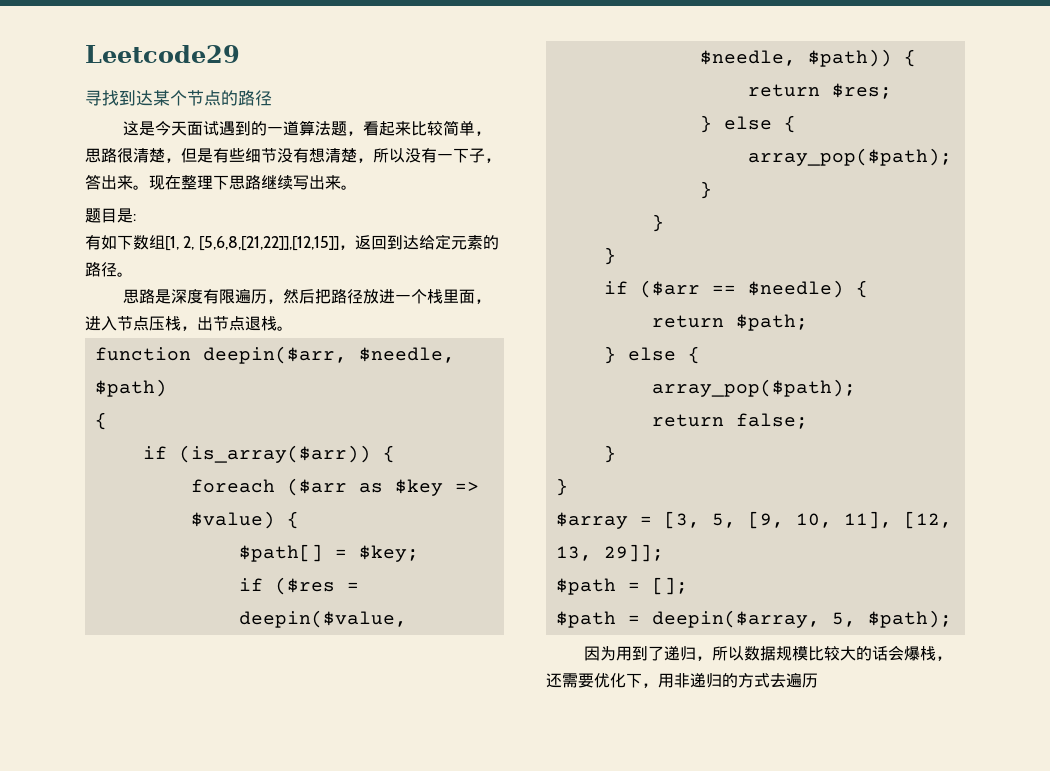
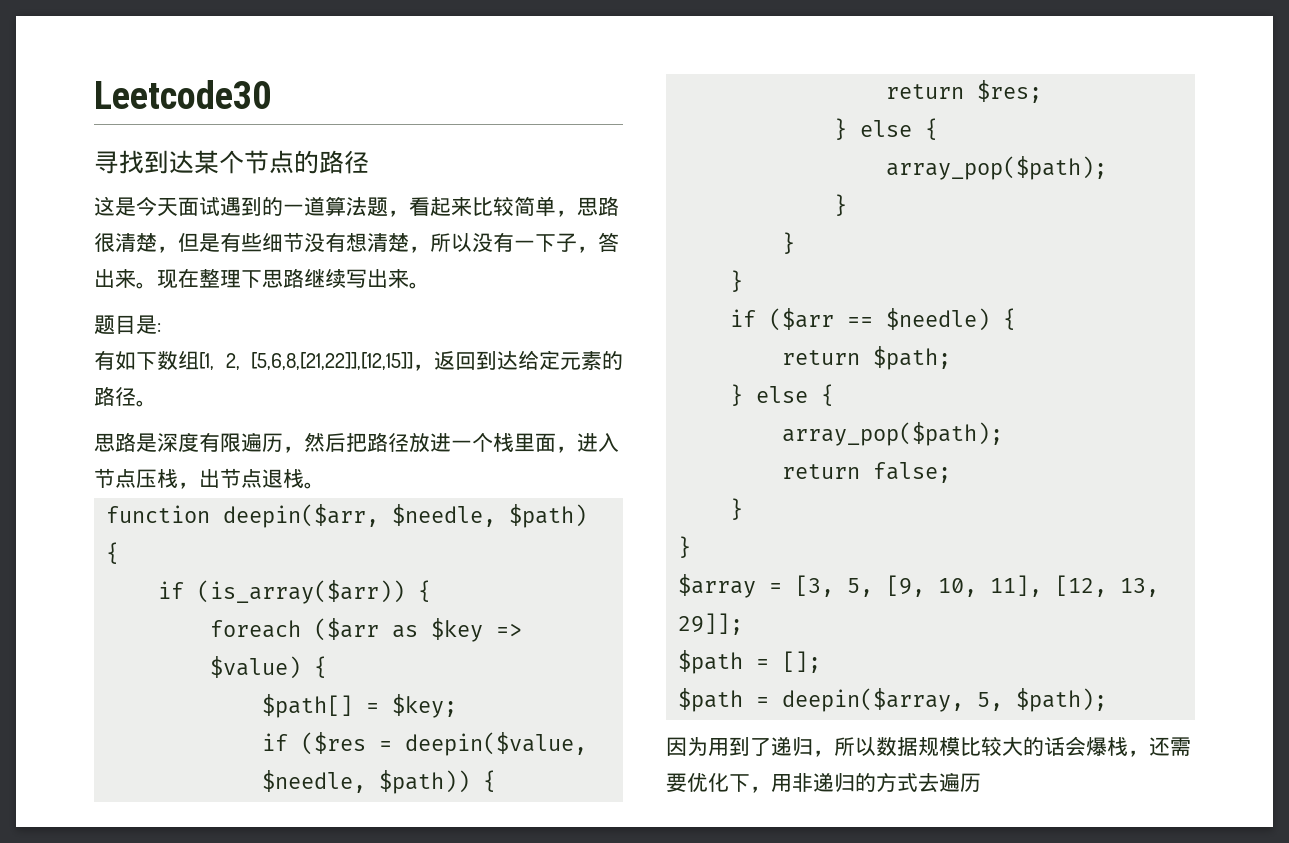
- Leetcode29
+ Leetcode30

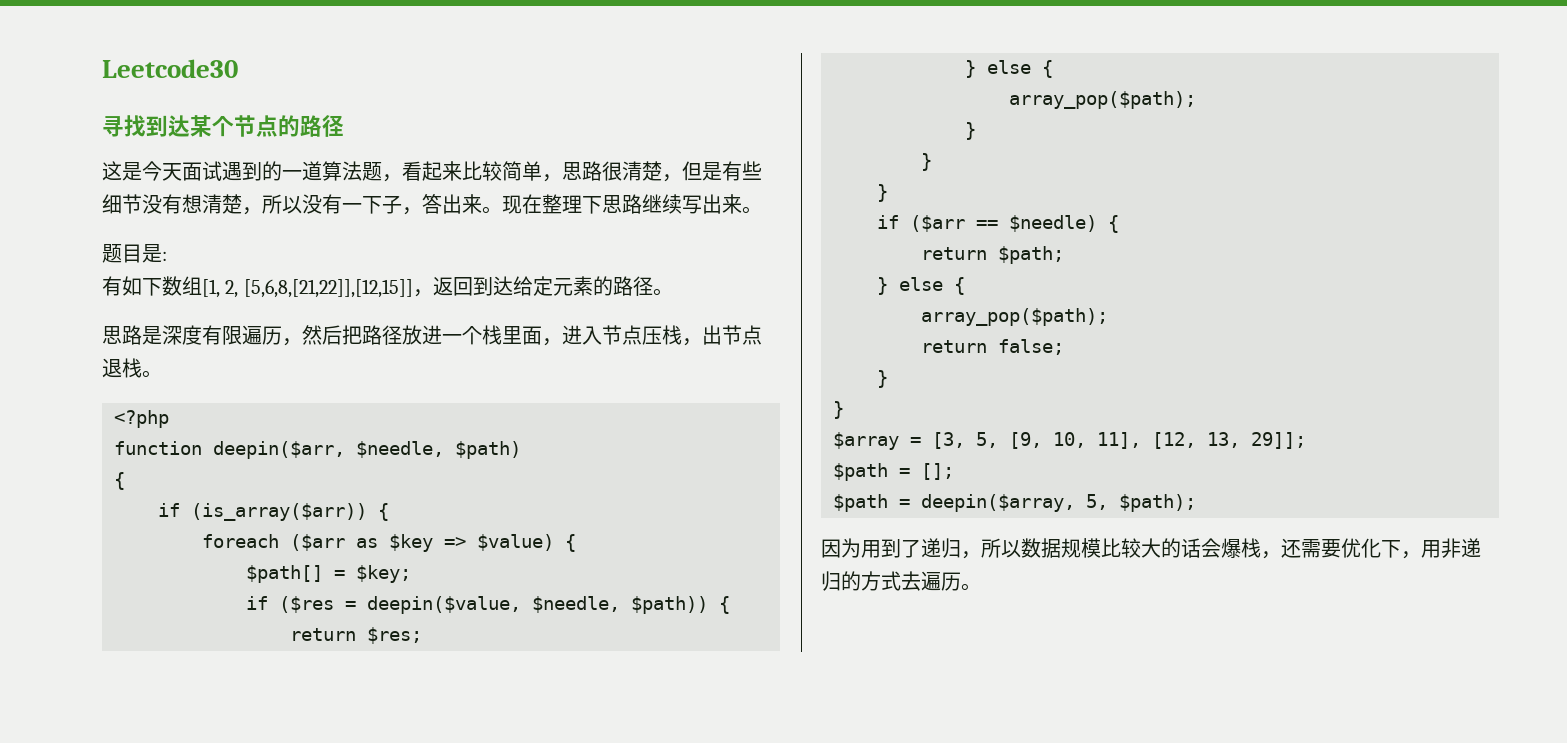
+ <?php
- 因为用到了递归，所以数据规模比较大的话会爆栈，还需要优化下，用非递归的方式去遍历
+ 因为用到了递归，所以数据规模比较大的话会爆栈，还需要优化下，用非递归的方式去遍历。

